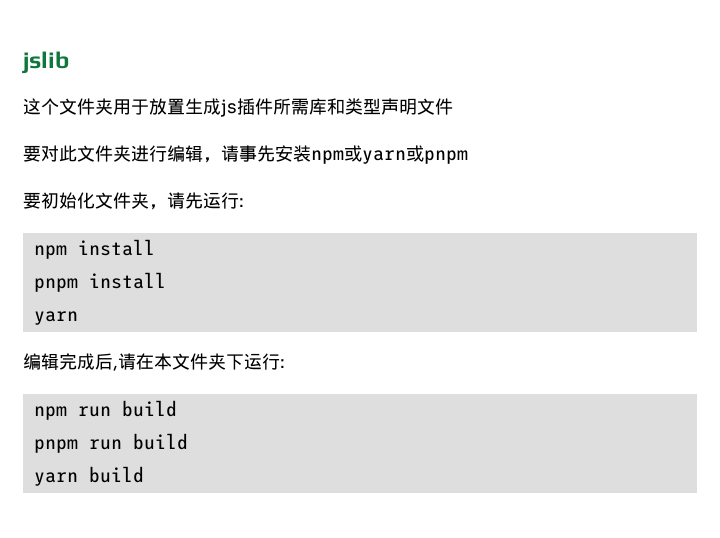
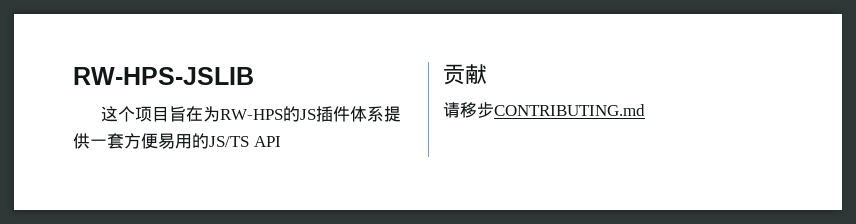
- jslib
+ RW-HPS-JSLIB
- 这个文件夹用于放置生成js插件所需库和类型声明文件
- 要对此文件夹进行编辑，请事先安装npm或yarn或pnpm
- 要初始化文件夹，请先运行:
- npm install
- pnpm install
- yarn
- 编辑完成后,请在本文件夹下运行:
- npm run build
- pnpm run build
- yarn build
+ 这个项目旨在为RW-HPS的JS插件体系提供一套方便易用的JS/TS API
+ 贡献
+ 请移步CONTRIBUTING.md

